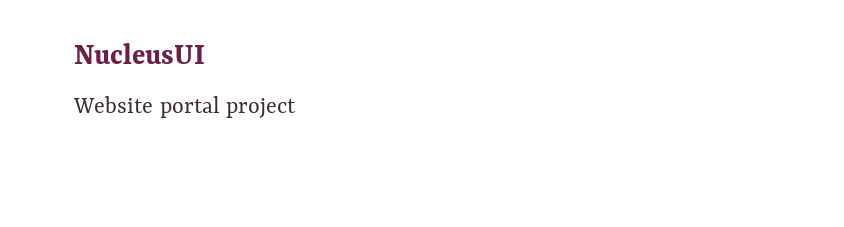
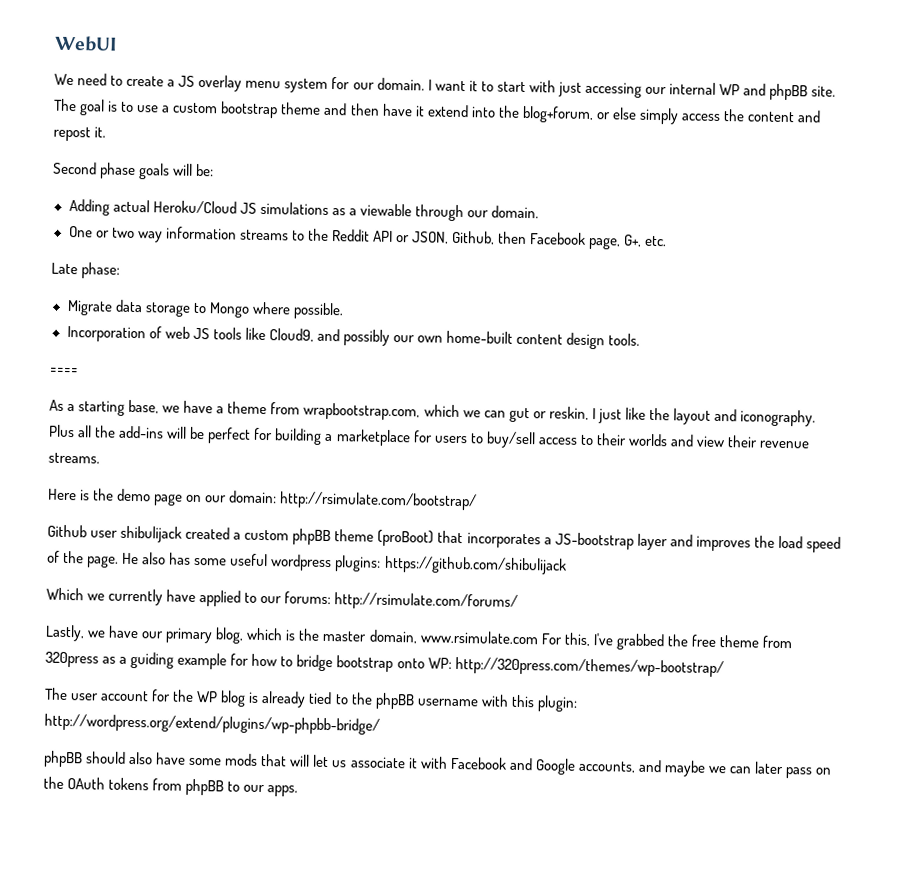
- NucleusUI
- Website portal project
+ WebUI
+ We need to create a JS overlay menu system for our domain. I want it to start with just accessing our internal WP and phpBB site. The goal is to use a custom bootstrap theme and then have it extend into the blog+forum, or else simply access the content and repost it.
+ Second phase goals will be:
+ Adding actual Heroku/Cloud JS simulations as a viewable through our domain.
+ One or two way information streams to the Reddit API or JSON, Github, then Facebook page, G+, etc.
+ Late phase:
+ Migrate data storage to Mongo where possible.
+ Incorporation of web JS tools like Cloud9, and possibly our own home-built content design tools.
+ ====
+ As a starting base, we have a theme from wrapbootstrap.com, which we can gut or reskin, I just like the layout and iconography. Plus all the add-ins will be perfect for building a marketplace for users to buy/sell access to their worlds and view their revenue streams.
+ Here is the demo page on our domain: http://rsimulate.com/bootstrap/
+ Github user shibulijack created a custom phpBB theme (proBoot) that incorporates a JS-bootstrap layer and improves the load speed of the page. He also has some useful wordpress plugins: https://github.com/shibulijack
+ Which we currently have applied to our forums: http://rsimulate.com/forums/
+ Lastly, we have our primary blog, which is the master domain, www.rsimulate.com For this, I've grabbed the free theme from 320press as a guiding example for how to bridge bootstrap onto WP: http://320press.com/themes/wp-bootstrap/
+ The user account for the WP blog is already tied to the phpBB username with this plugin: http://wordpress.org/extend/plugins/wp-phpbb-bridge/
+ phpBB should also have some mods that will let us associate it with Facebook and Google accounts, and maybe we can later pass on the OAuth tokens from phpBB to our apps.

